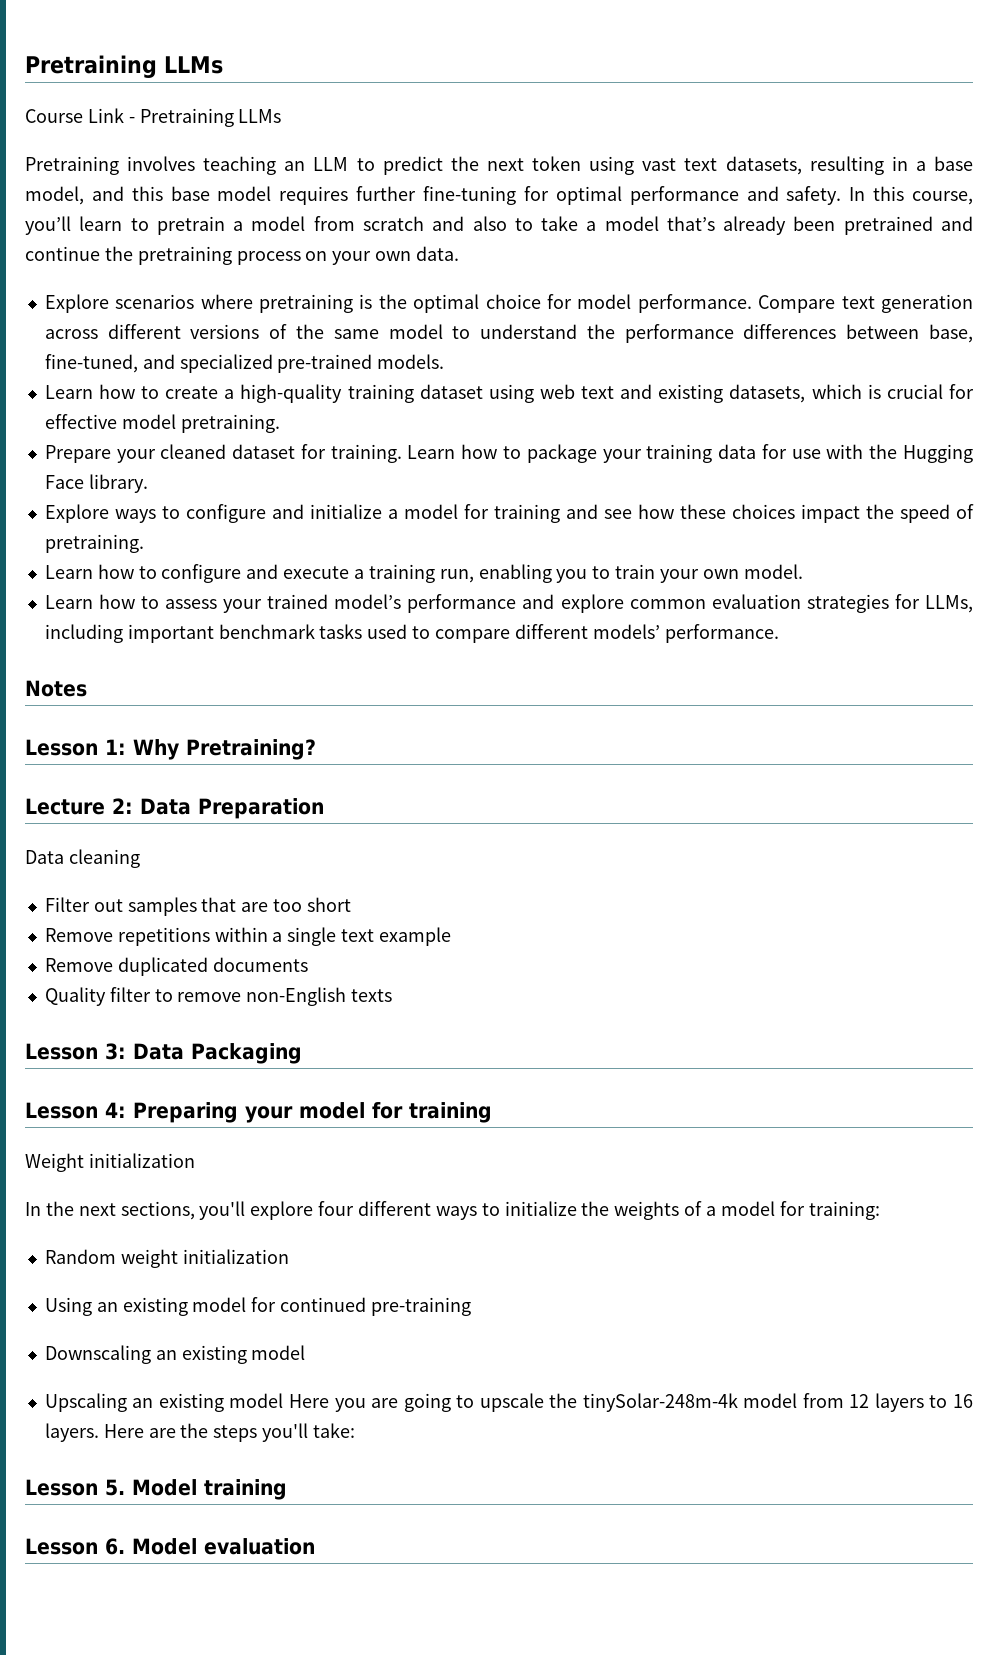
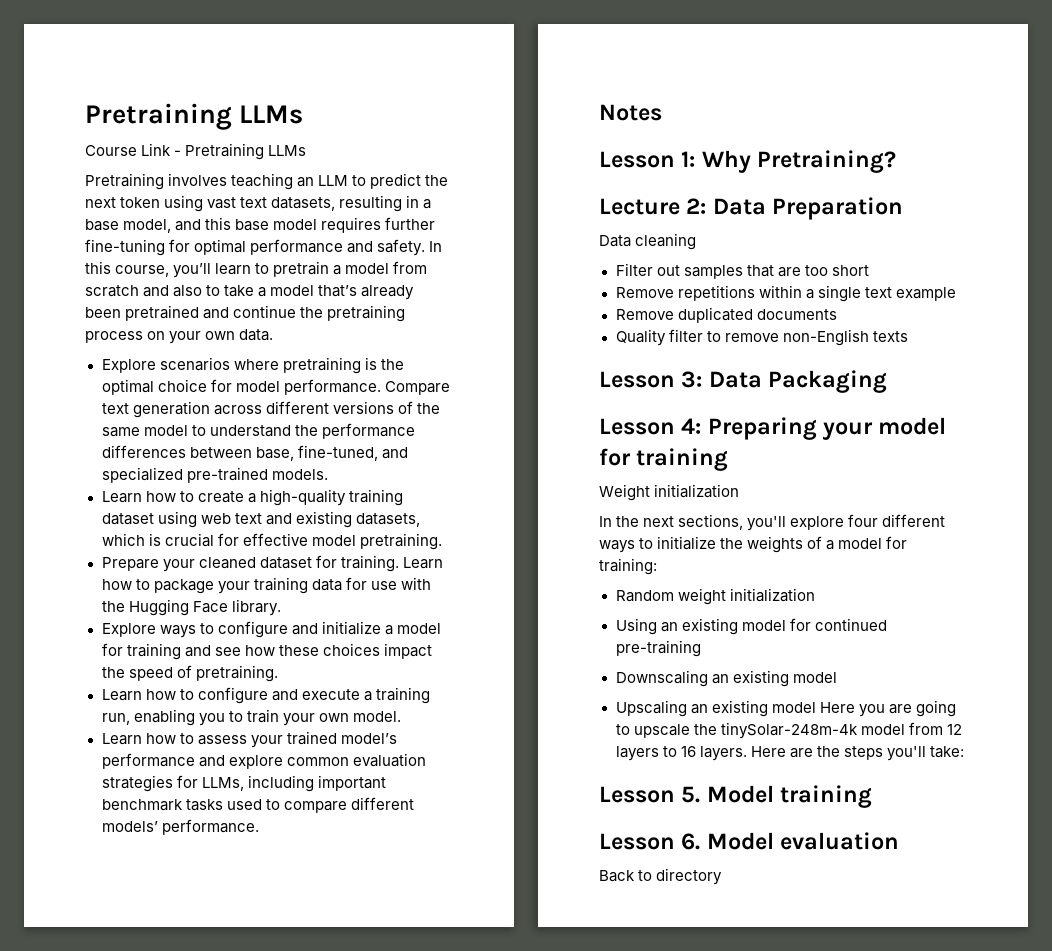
+ Back to directory

